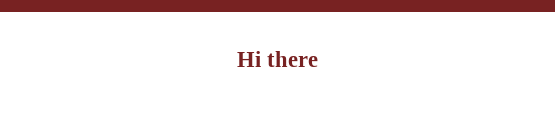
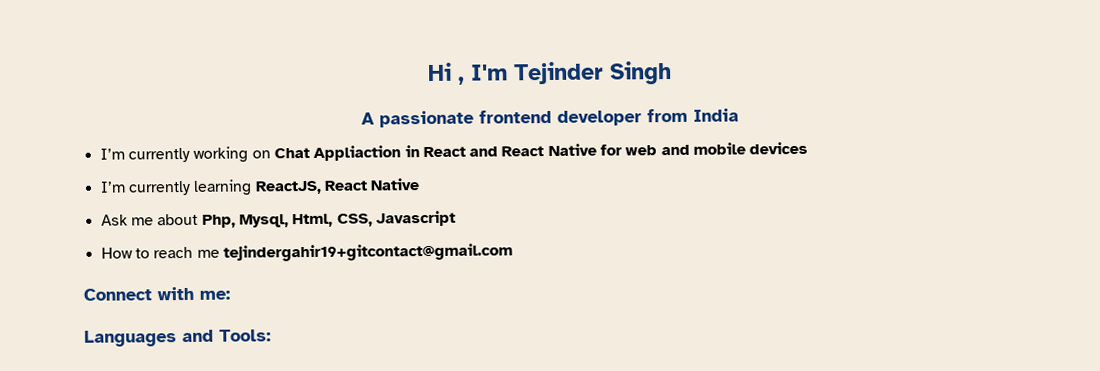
- Hi there
+ Hi , I'm Tejinder Singh
+ A passionate frontend developer from India
+ I’m currently working on Chat Appliaction in React and React Native for web and mobile devices
+ I’m currently learning ReactJS, React Native
+ Ask me about Php, Mysql, Html, CSS, Javascript
+ How to reach me tejindergahir19+gitcontact@gmail.com
+ Connect with me:
+ Languages and Tools:

